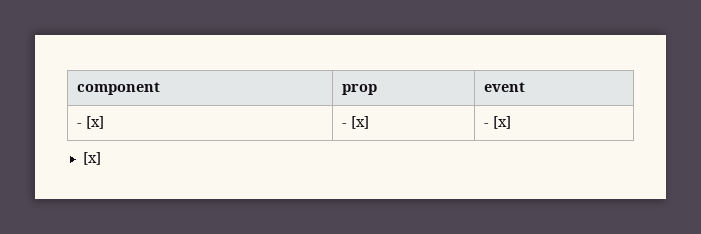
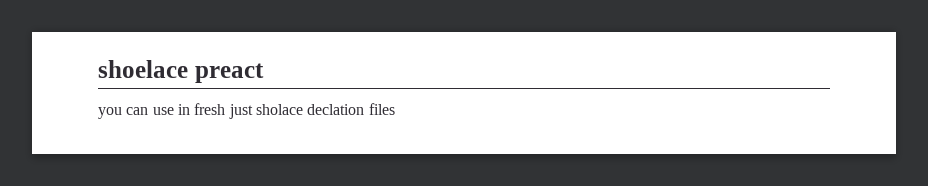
- component | prop | event
- - [x] | - [x] | - [x]
- [x]
+ shoelace preact
+ you can use in fresh just sholace declation files

